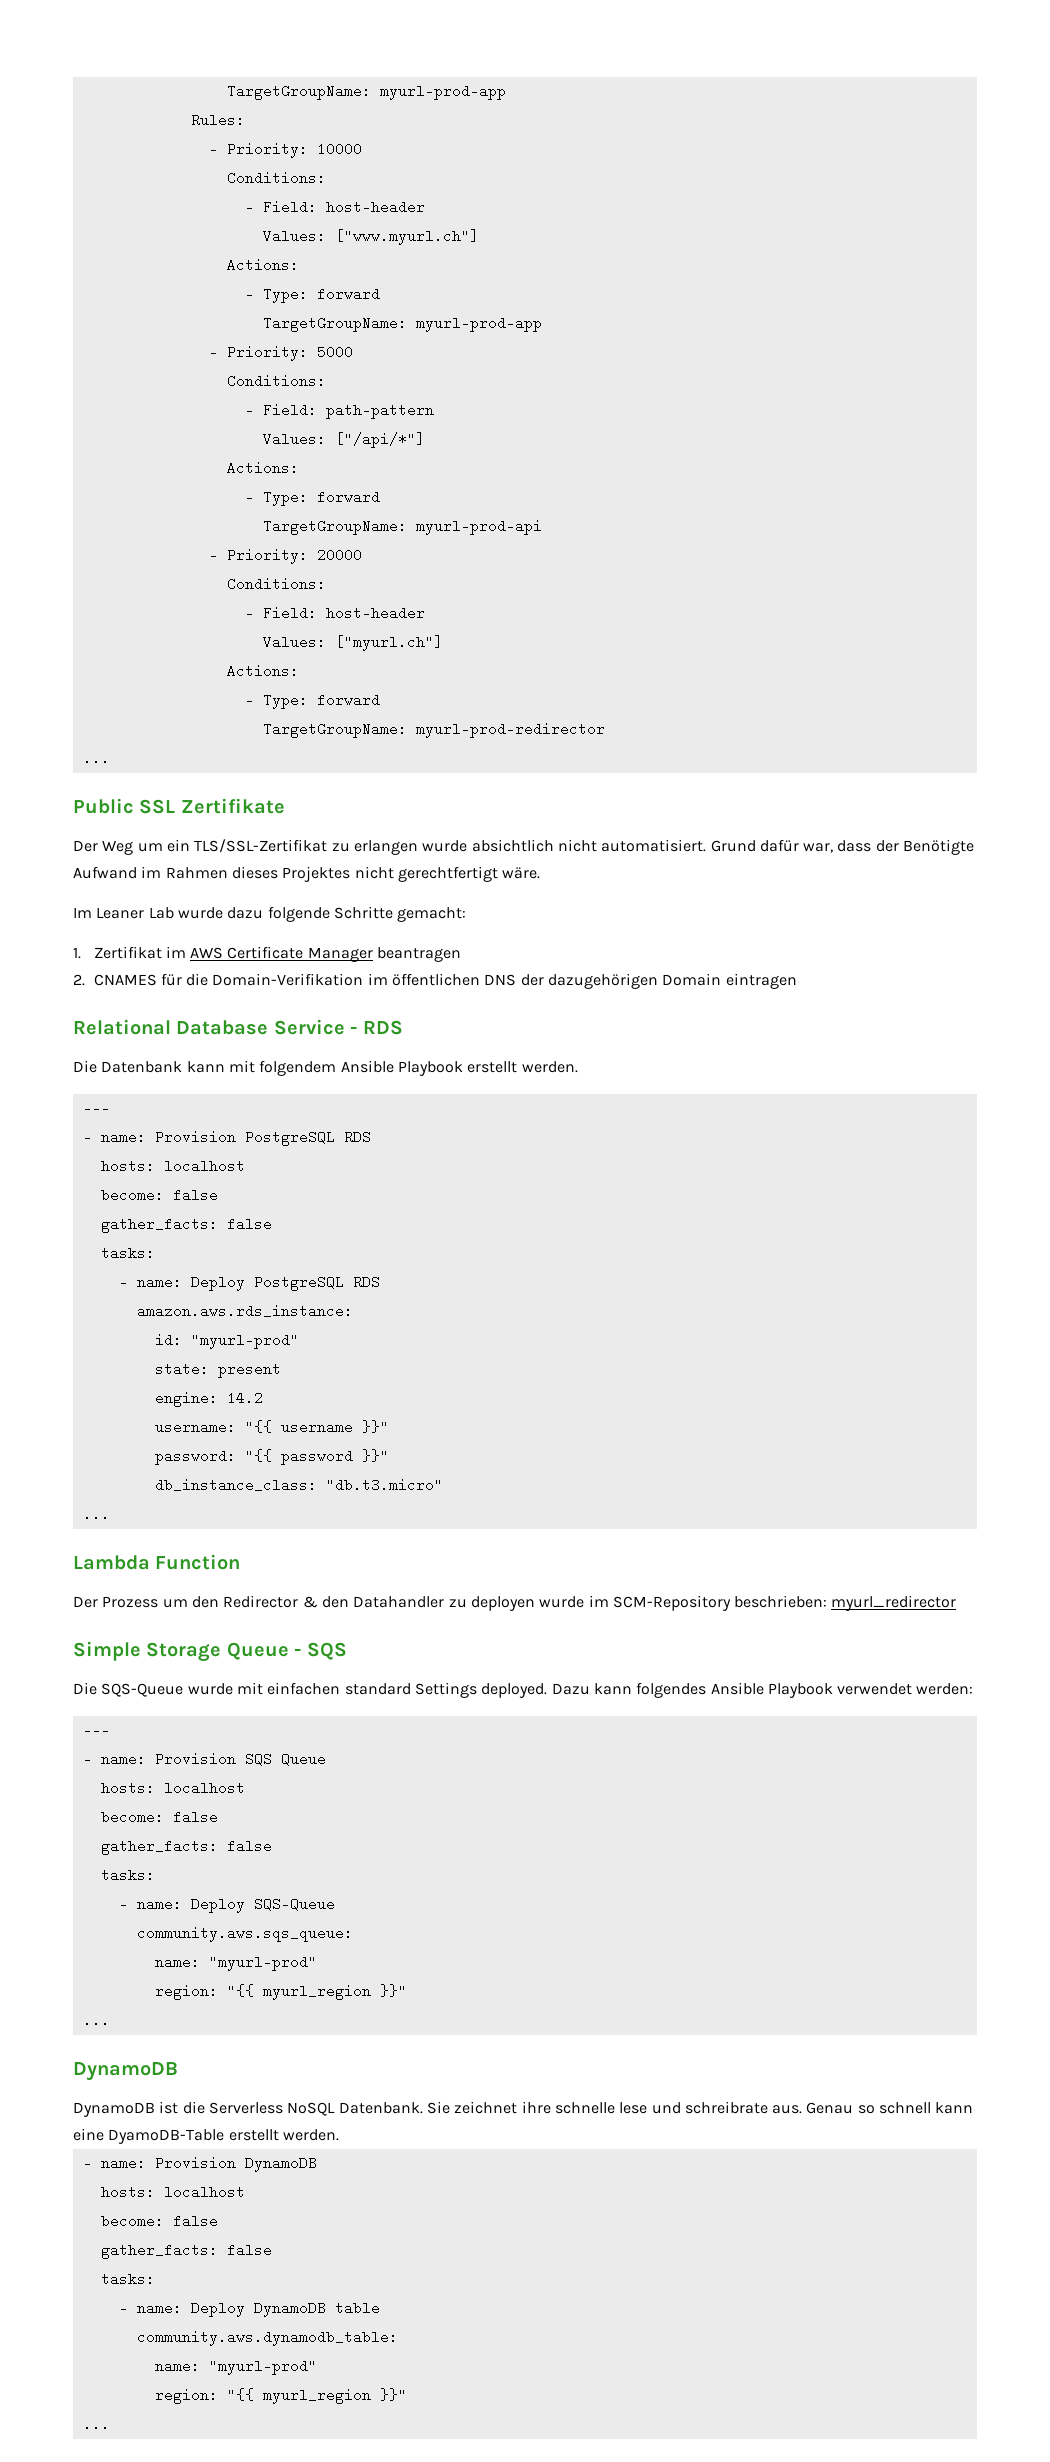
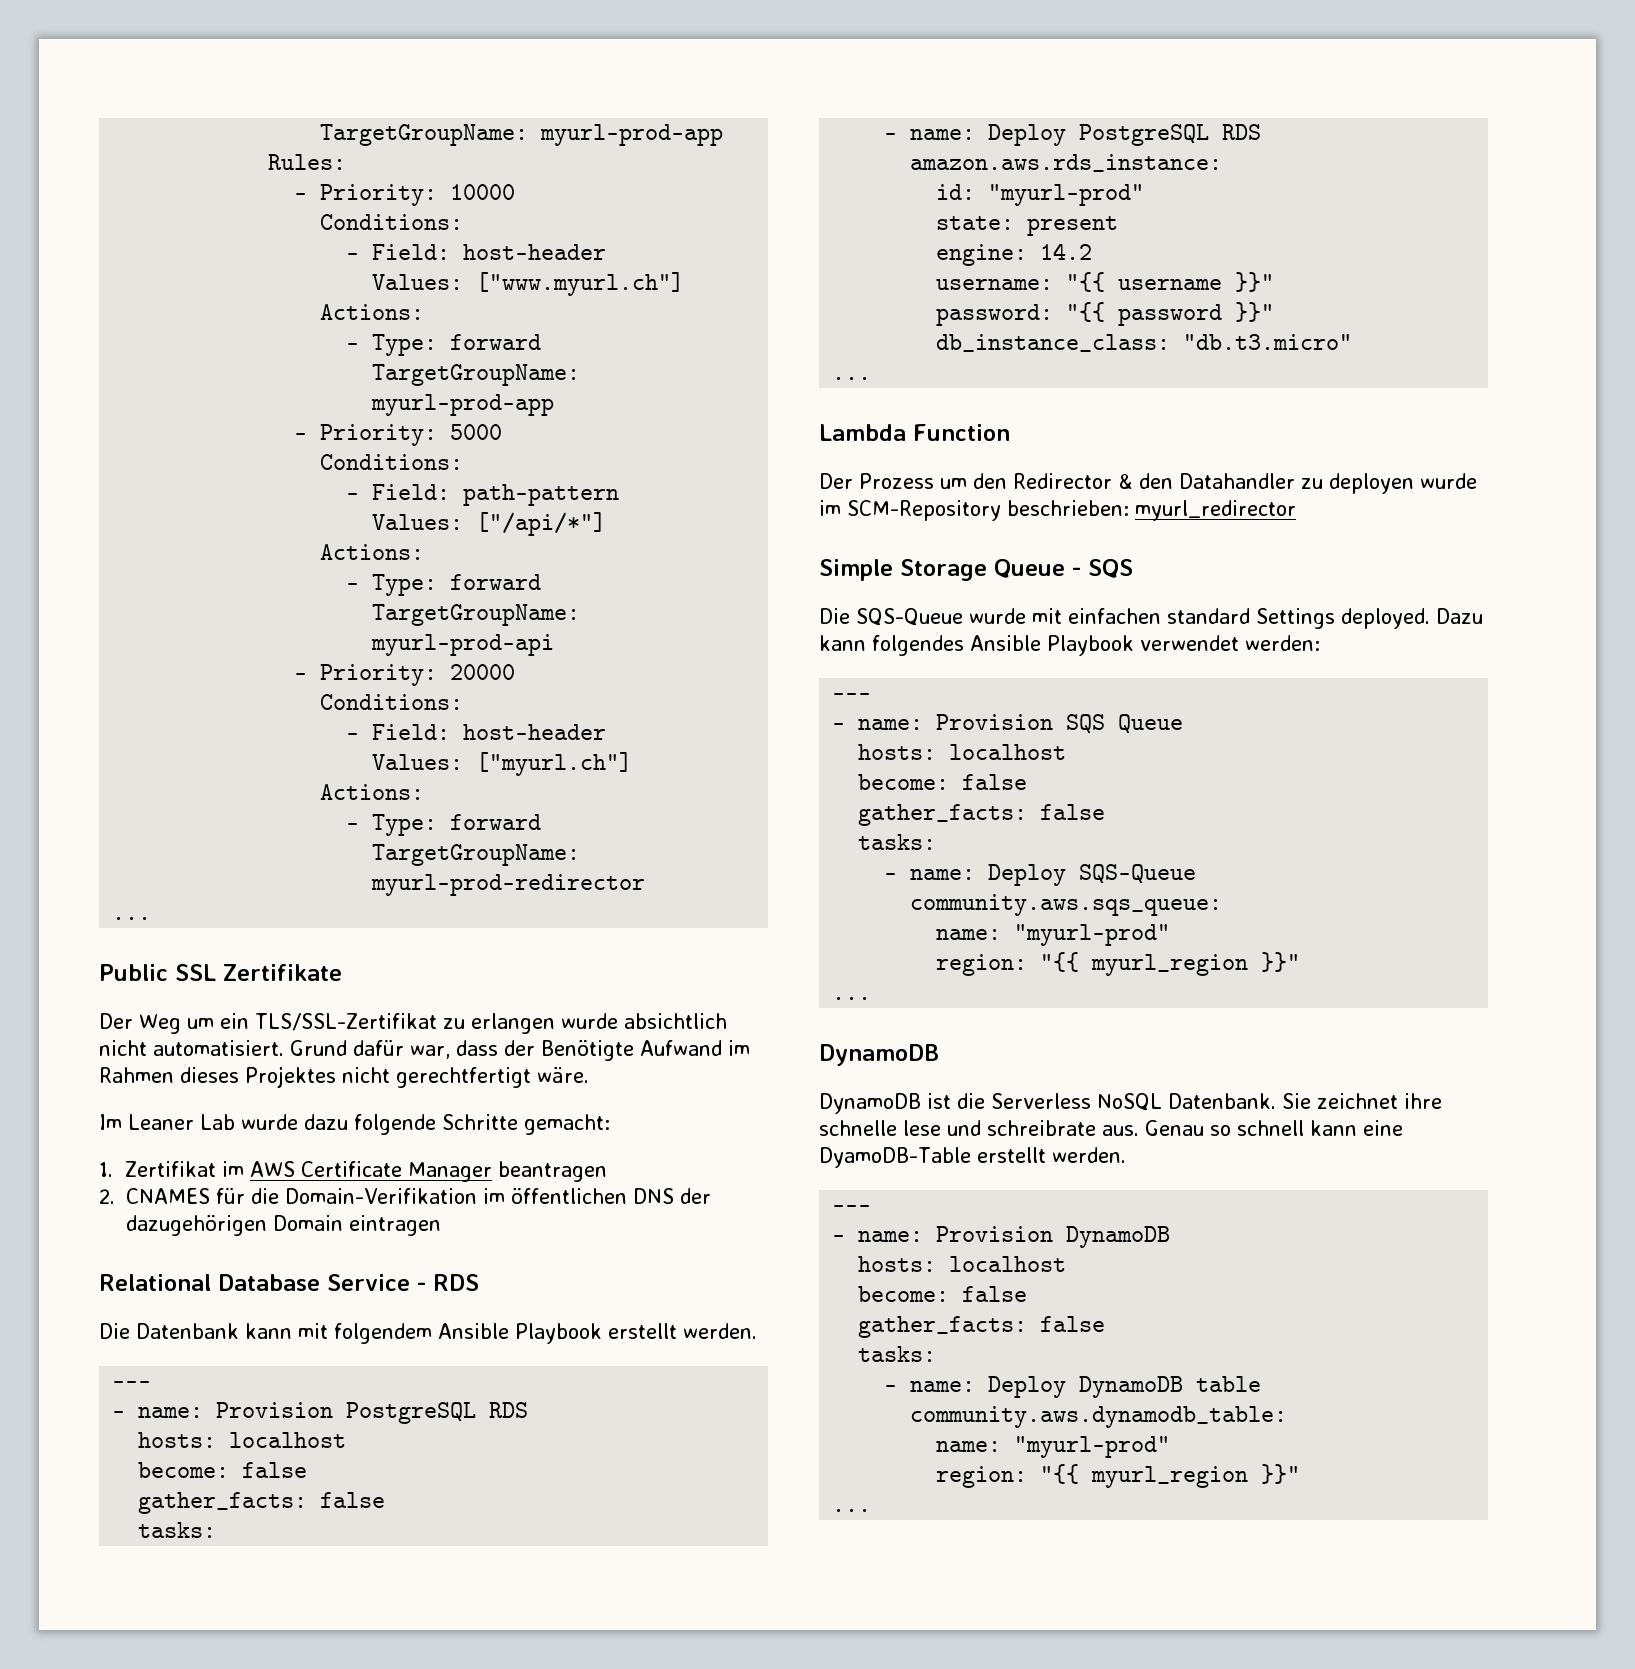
  Genau so schnell kann eine DyamoDB-Table erstellt werden.
+ ---

